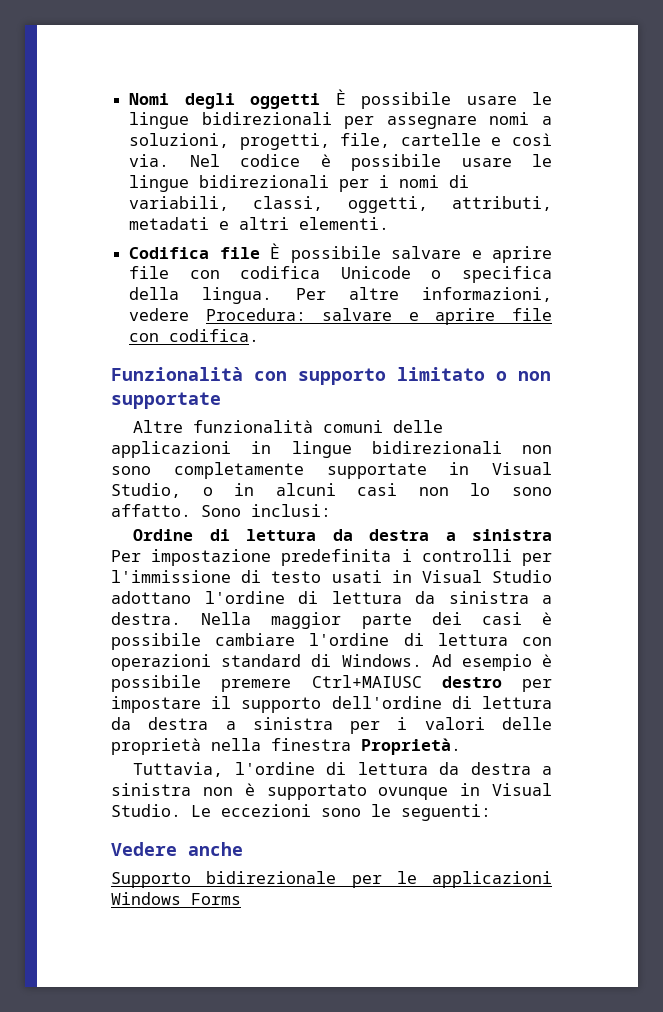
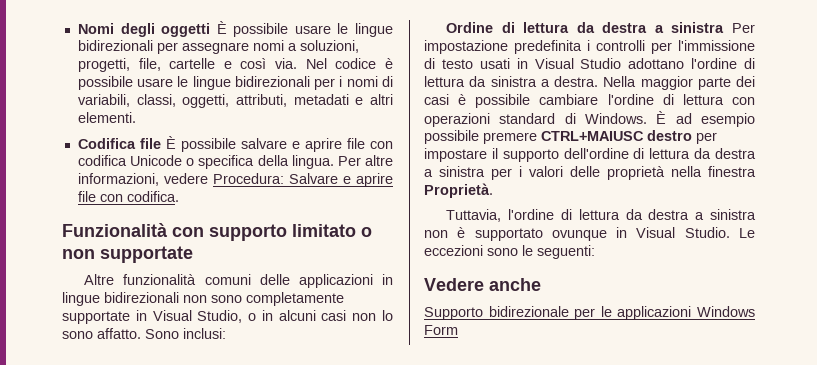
- Per altre informazioni, vedere Procedura: salvare e aprire file con codifica.
+ Per altre informazioni, vedere Procedura: Salvare e aprire file con codifica.
- Ad esempio è possibile premere Ctrl+MAIUSC destro per impostare il supporto dell'ordine di lettura da destra a sinistra per i valori delle proprietà nella finestra Proprietà.
+ È ad esempio possibile premere CTRL+MAIUSC destro per impostare il supporto dell'ordine di lettura da destra a sinistra per i valori delle proprietà nella finestra Proprietà.
- Supporto bidirezionale per le applicazioni Windows Forms
+ Supporto bidirezionale per le applicazioni Windows Form

